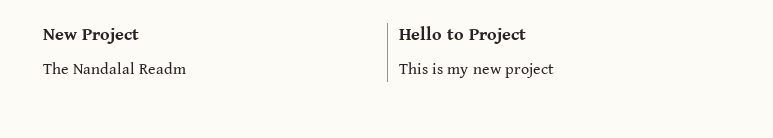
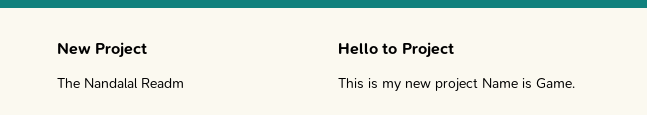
- This is my new project
+ This is my new project Name is Game.

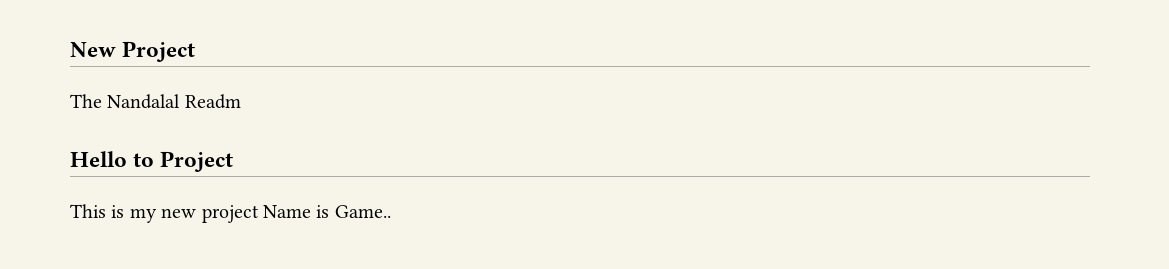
- This is my new project Name is Game.
+ This is my new project Name is Game..

